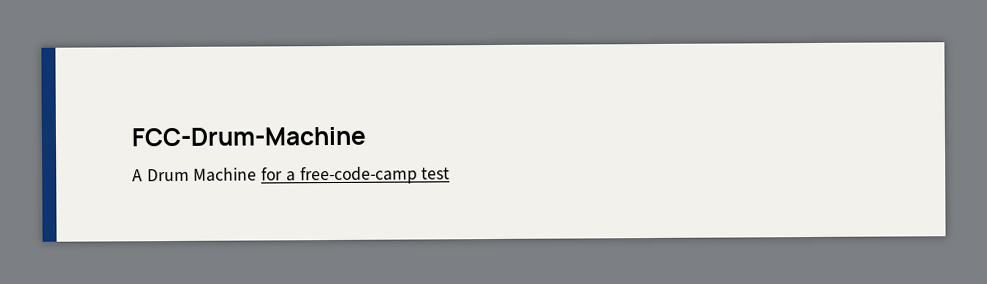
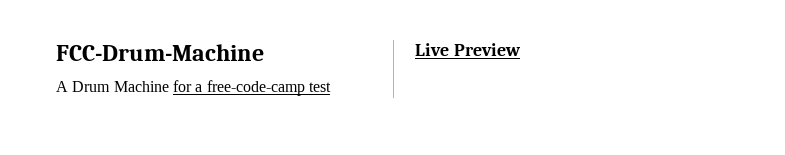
+ Live Preview

